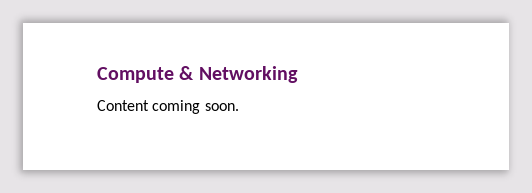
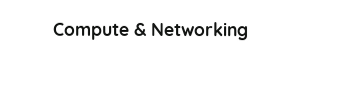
- Content coming soon.

